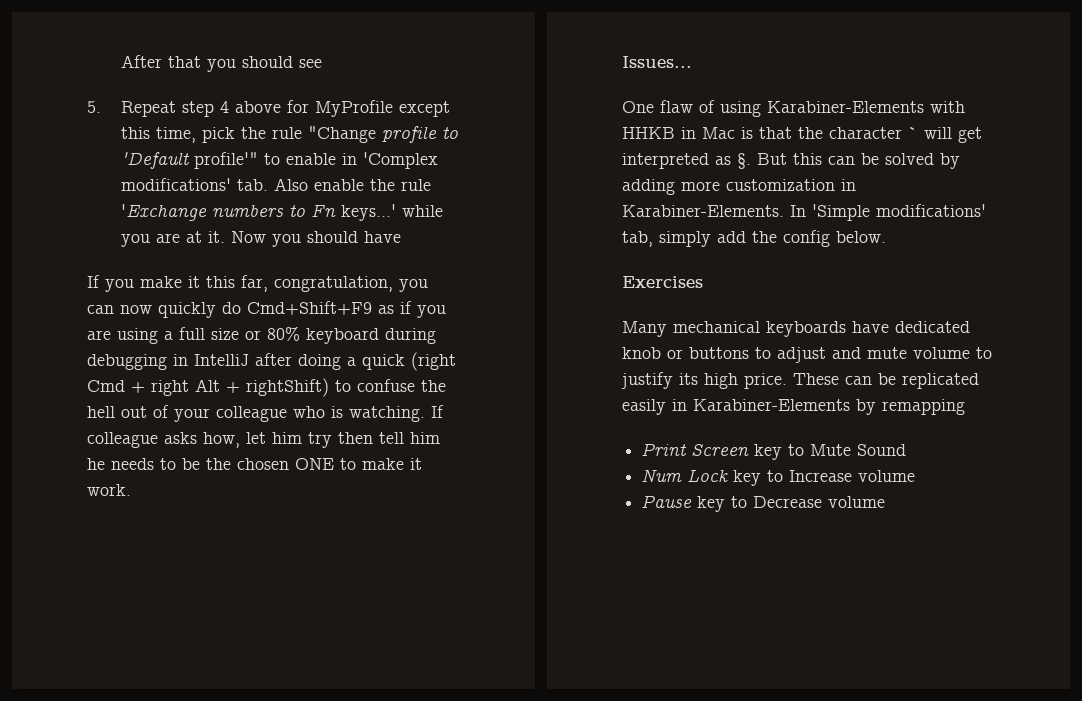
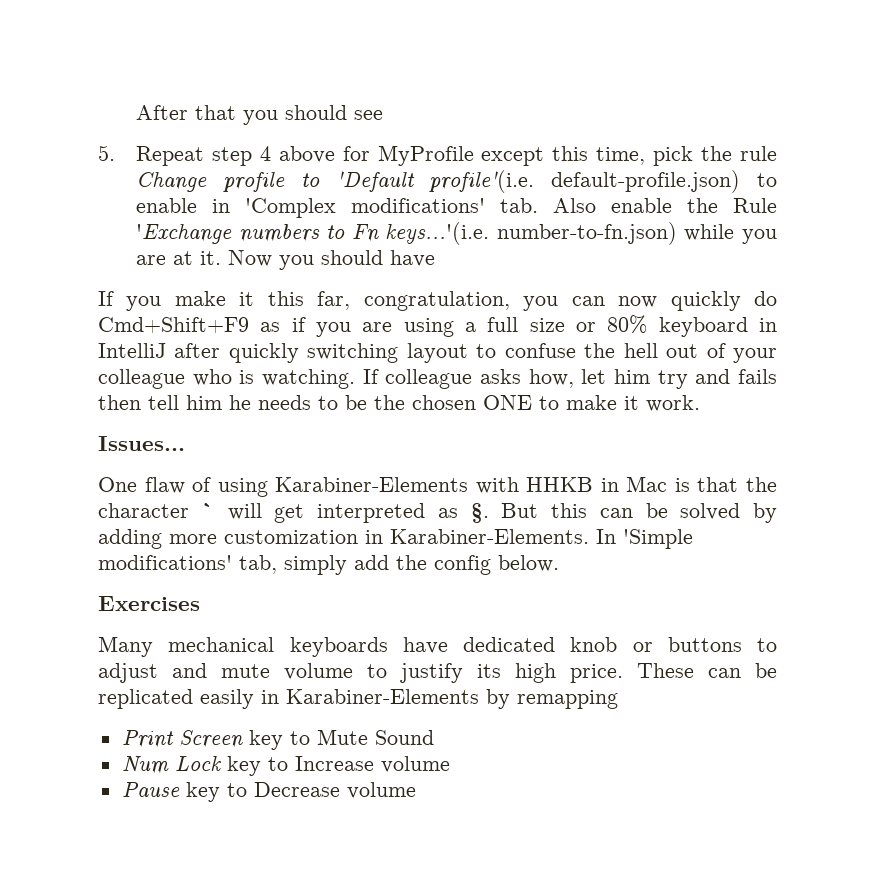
- 5. Repeat step 4 above for MyProfile except this time, pick the rule "Change profile to 'Default profile'" to enable in 'Complex modifications' tab. Also enable the rule 'Exchange numbers to Fn keys...' while you are at it.
+ 5. Repeat step 4 above for MyProfile except this time, pick the rule Change profile to 'Default profile'(i.e. default-profile.json) to enable in 'Complex modifications' tab. Also enable the Rule 'Exchange numbers to Fn keys...'(i.e. number-to-fn.json) while you are at it.
- If you make it this far, congratulation, you can now quickly do Cmd+Shift+F9 as if you are using a full size or 80% keyboard during debugging in IntelliJ after doing a quick (right Cmd + right Alt + rightShift) to confuse the hell out of your colleague who is watching.
+ If you make it this far, congratulation, you can now quickly do Cmd+Shift+F9 as if you are using a full size or 80% keyboard in IntelliJ after quickly switching layout to confuse the hell out of your colleague who is watching.
- If colleague asks how, let him try then tell him he needs to be the chosen ONE to make it work.
+ If colleague asks how, let him try and fails then tell him he needs to be the chosen ONE to make it work.

